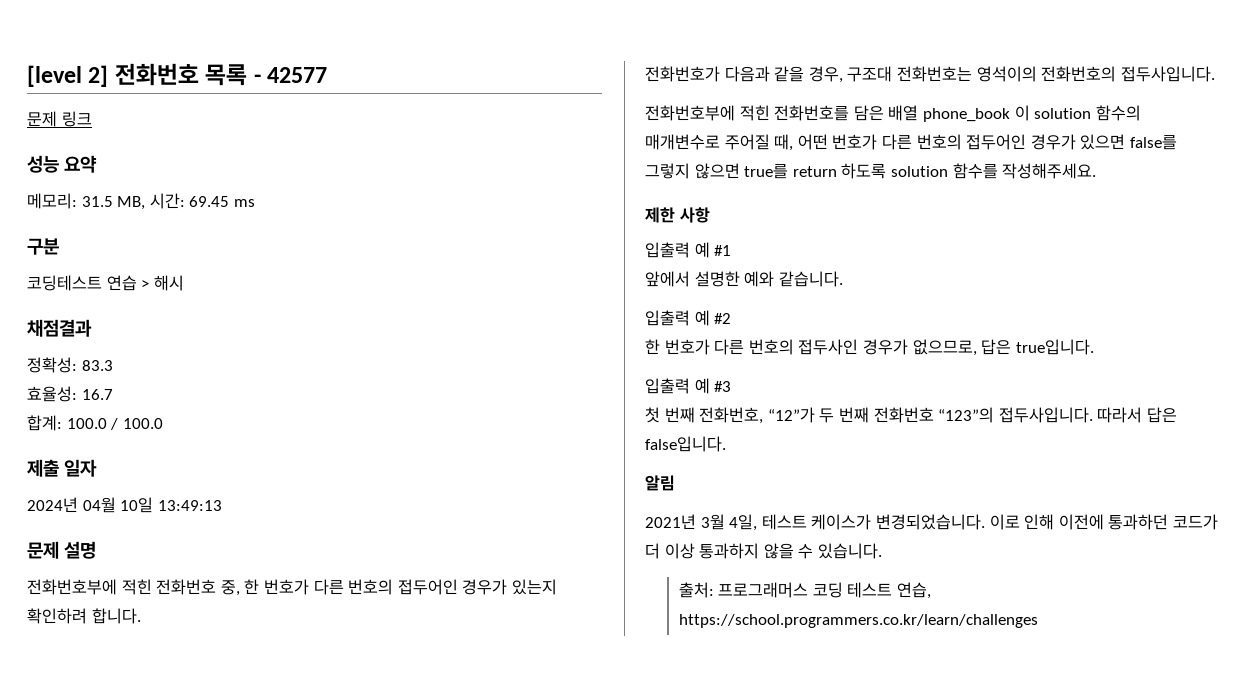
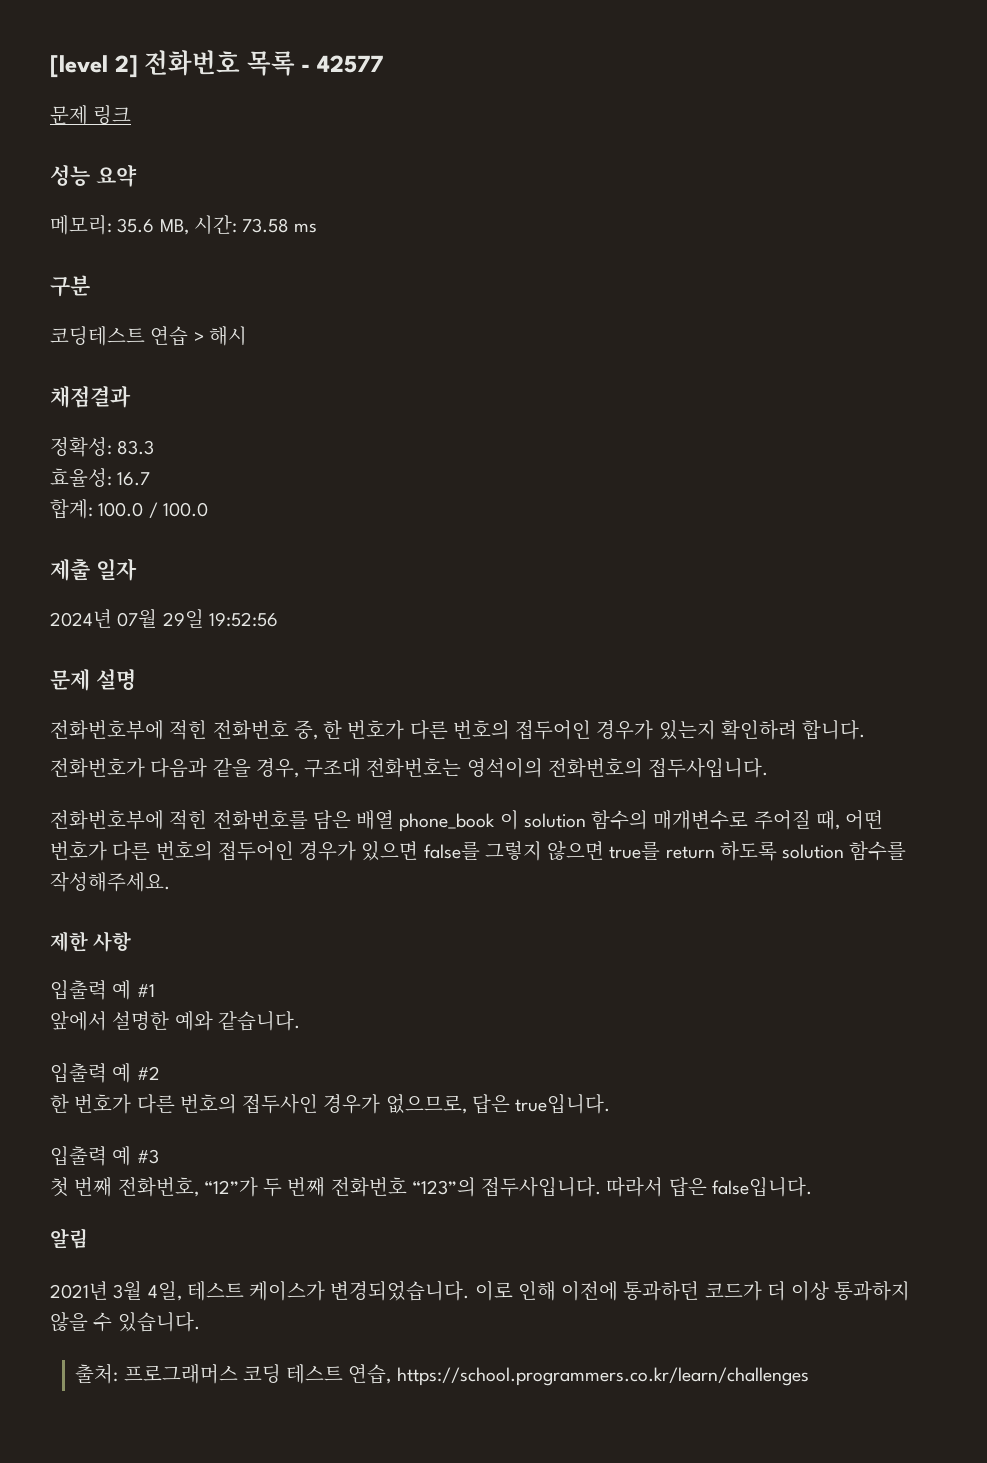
- 메모리: 31.5 MB, 시간: 69.45 ms
+ 메모리: 35.6 MB, 시간: 73.58 ms
- 2024년 04월 10일 13:49:13
+ 2024년 07월 29일 19:52:56

